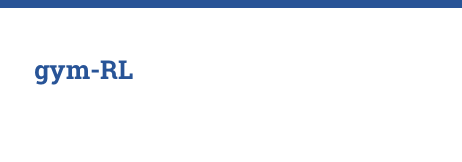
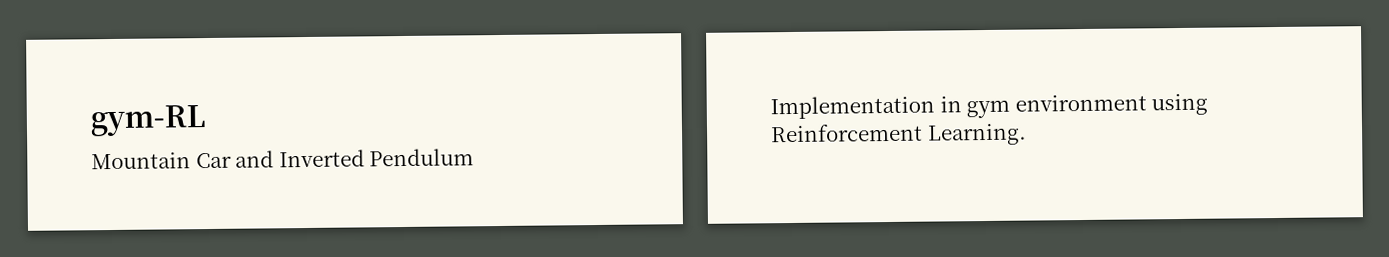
+ Mountain Car and Inverted Pendulum Implementation in gym environment using Reinforcement Learning.

